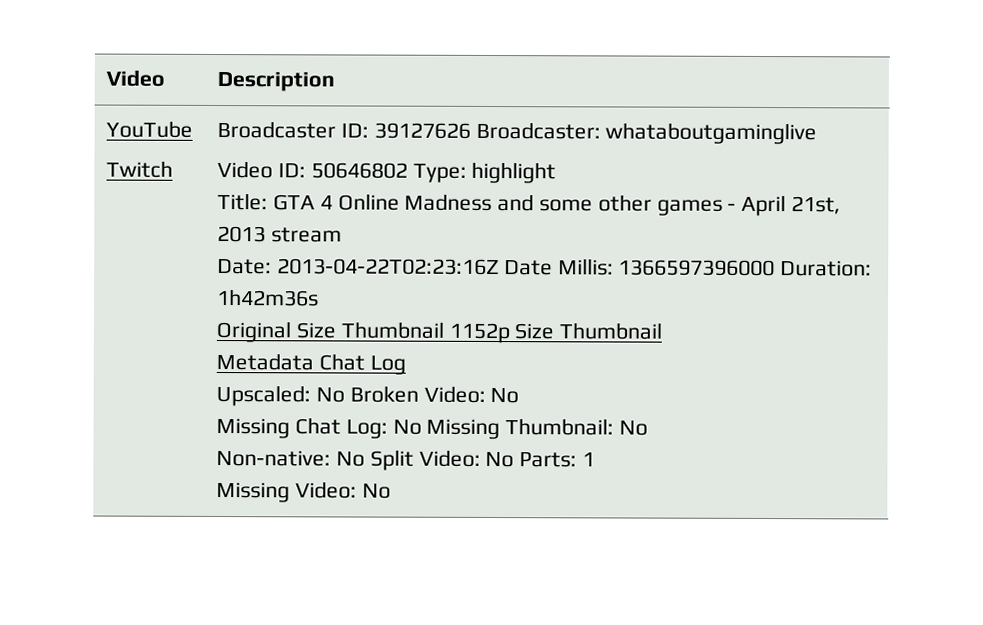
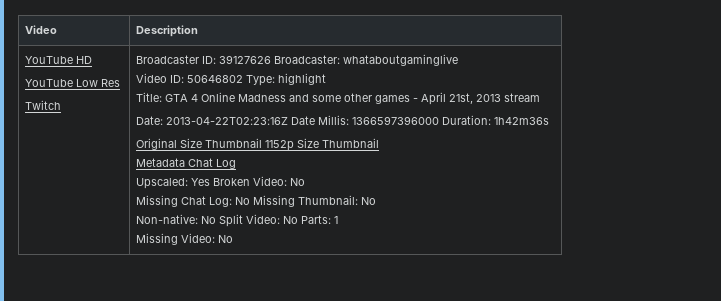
- YouTube
+ YouTube HD
+ YouTube Low Res
- Upscaled: No Broken Video: No
+ Upscaled: Yes Broken Video: No

